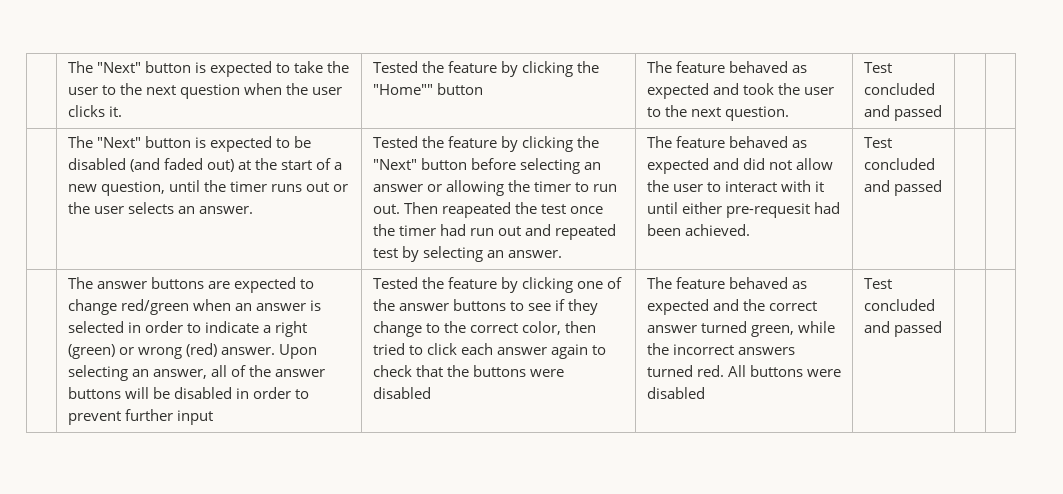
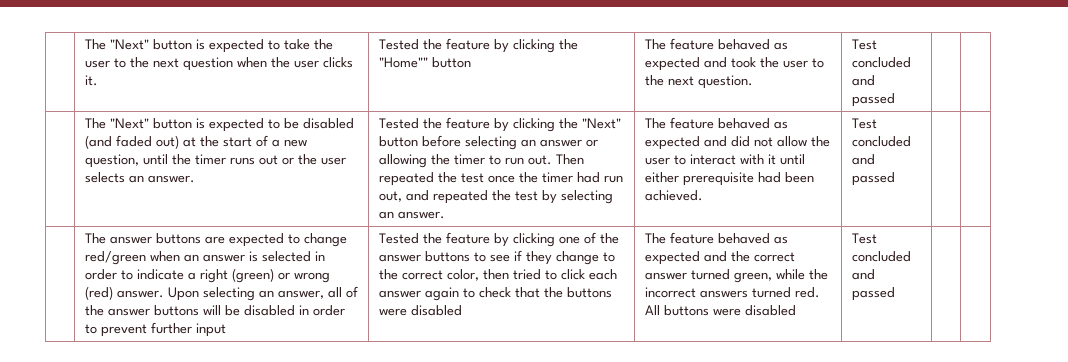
- Then reapeated the test once the timer had run out and repeated test by selecting an answer.
+ Then repeated the test once the timer had run out, and repeated the test by selecting an answer.
- The feature behaved as expected and did not allow the user to interact with it until either pre-requesit had been achieved.
+ The feature behaved as expected and did not allow the user to interact with it until either prerequisite had been achieved.

